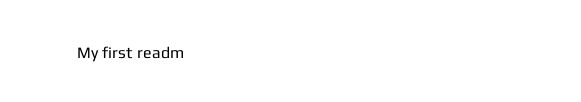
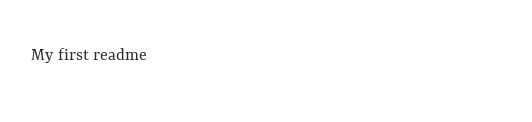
- My first readm
+ My first readme

